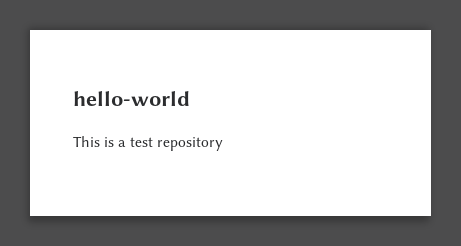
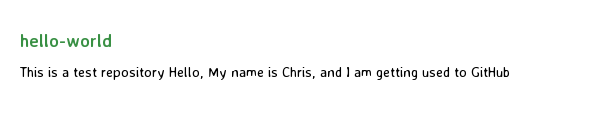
- This is a test repository
+ This is a test repository Hello, My name is Chris, and I am getting used to GitHub

